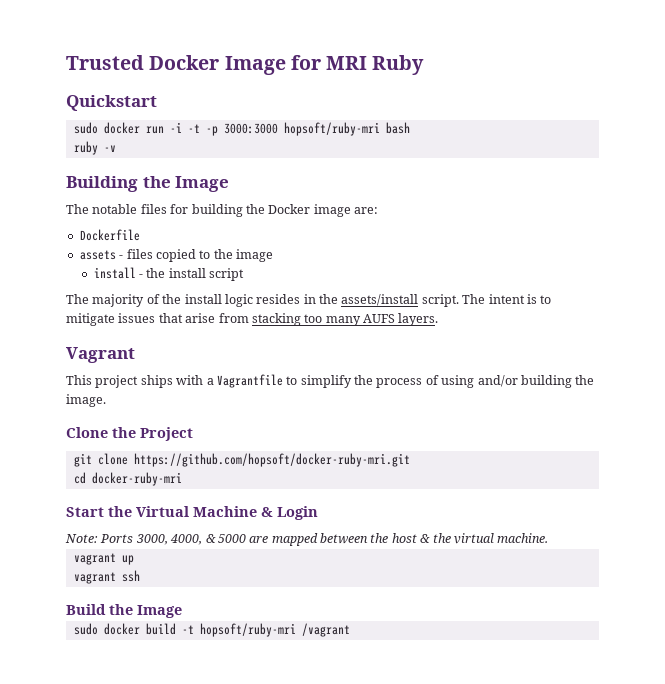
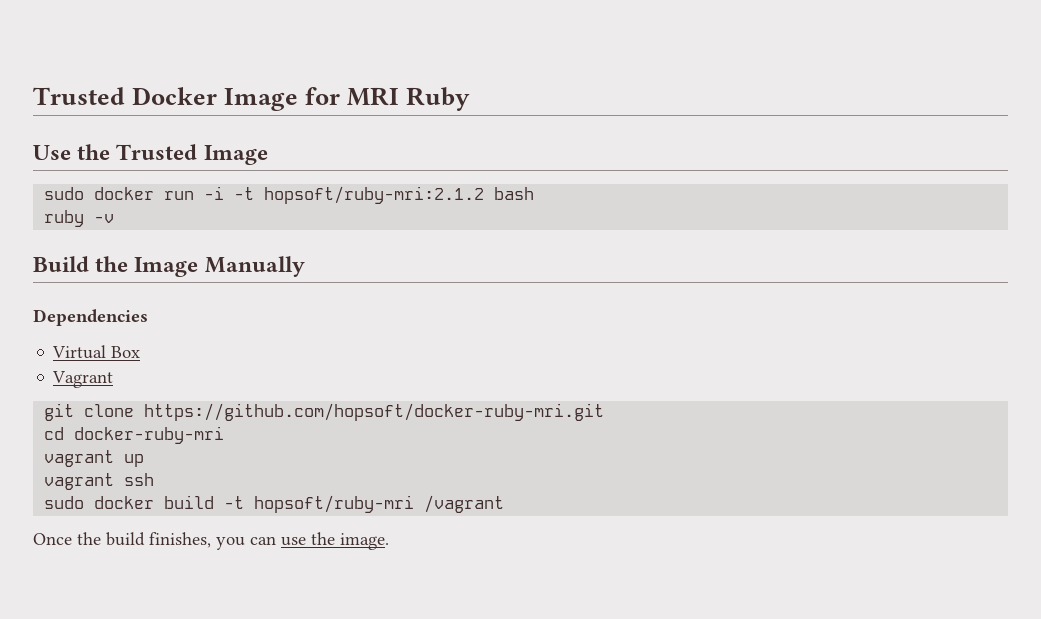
- Quickstart
+ Use the Trusted Image
- sudo docker run -i -t -p 3000:3000 hopsoft/ruby-mri bash
+ sudo docker run -i -t hopsoft/ruby-mri:2.1.2 bash
- Building the Image
- The notable files for building the Docker image are:
- Dockerfile
- assets - files copied to the image
- install - the install script
- The majority of the install logic resides in the assets/install script. The intent is to mitigate issues that arise from stacking too many AUFS layers.
+ Build the Image Manually
+ Dependencies
+ Virtual Box
  Vagrant
- This project ships with a Vagrantfile to simplify the process of using and/or building the image.
- Clone the Project
- Start the Virtual Machine & Login
- Note: Ports 3000, 4000, & 5000 are mapped between the host & the virtual machine.
- Build the Image
+ Once the build finishes, you can use the image.

